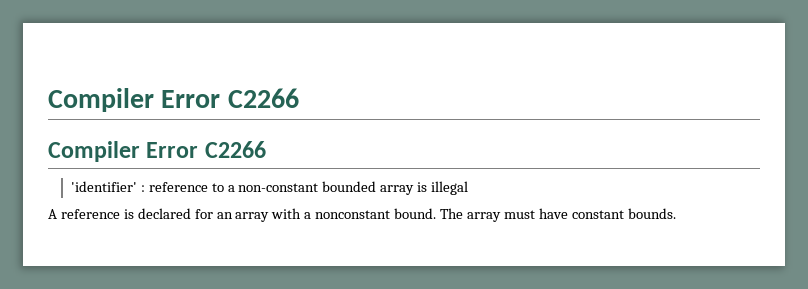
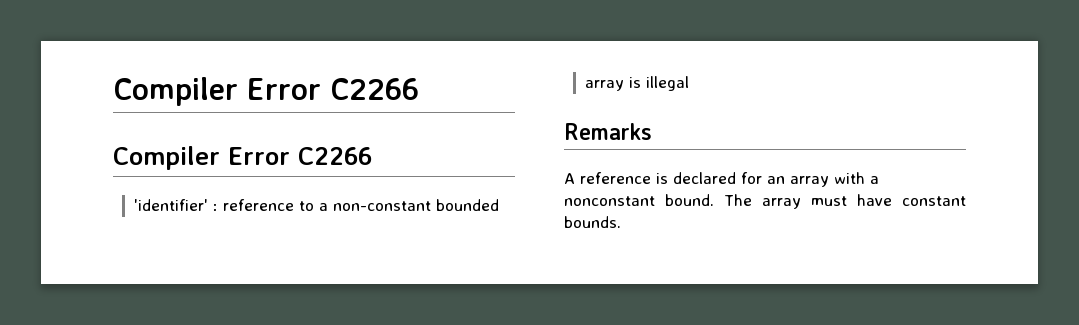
+ Remarks

